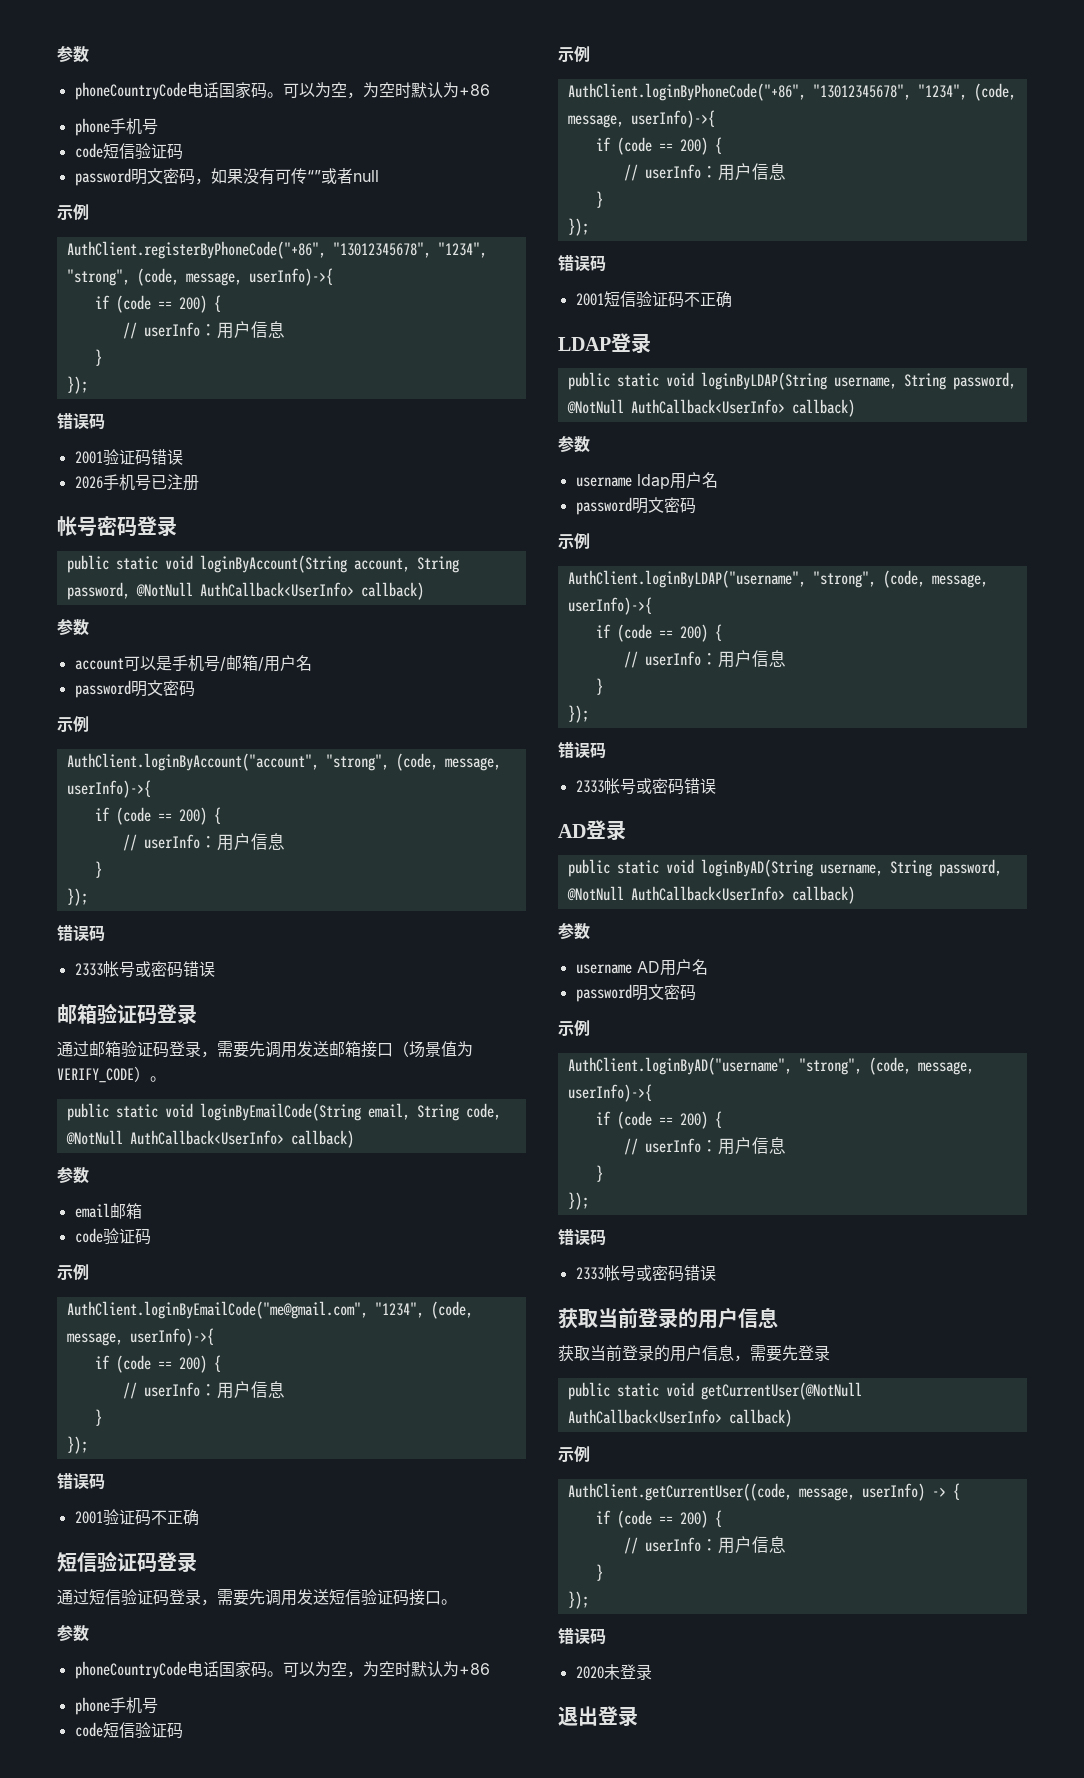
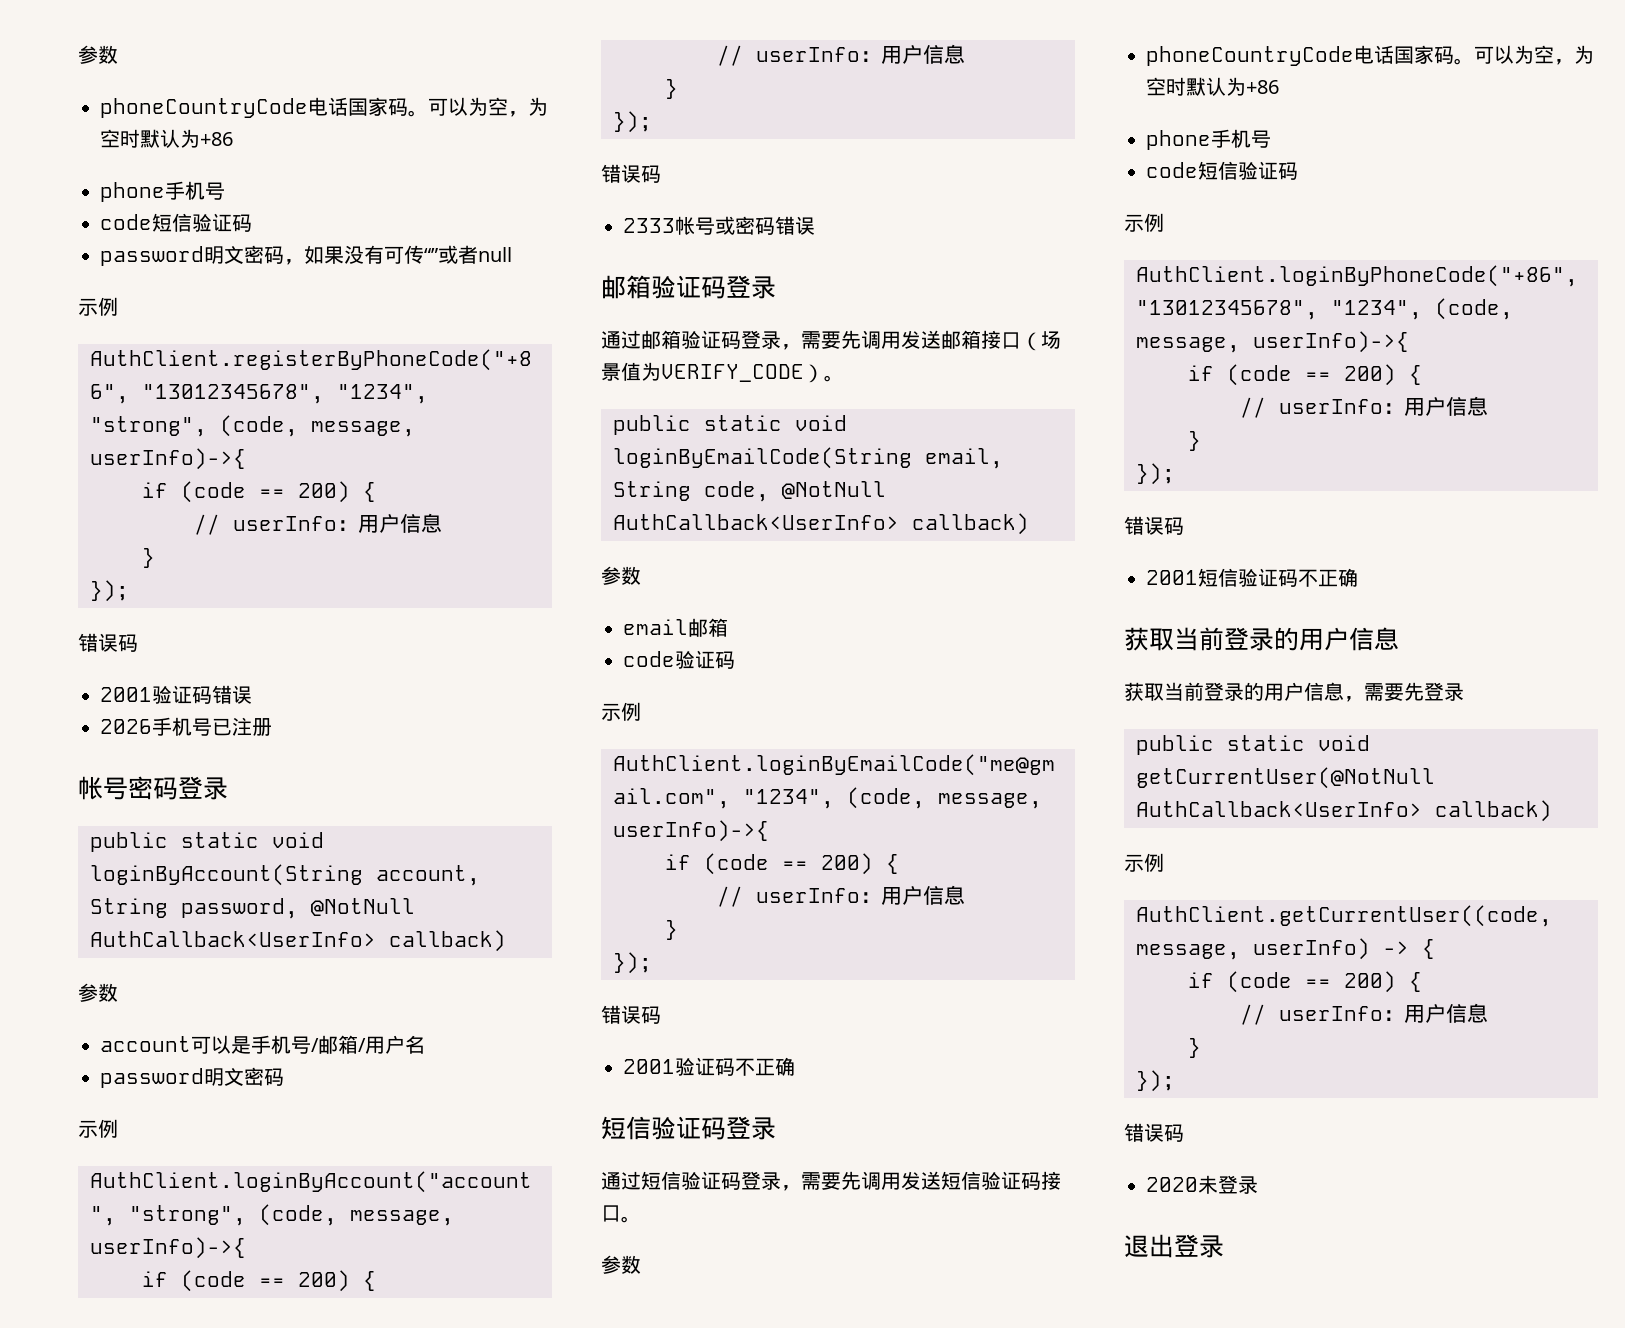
- LDAP登录
- public static void loginByLDAP(String username, String password, @NotNull AuthCallback<UserInfo> callback)
- 参数
- username ldap用户名
- password明文密码
- 示例
- AuthClient.loginByLDAP("username", "strong", (code, message, userInfo)->{
- if (code == 200) {
- // userInfo：用户信息
- }
- });
- 错误码
- 2333帐号或密码错误
- AD登录
- public static void loginByAD(String username, String password, @NotNull AuthCallback<UserInfo> callback)
- 参数
- username AD用户名
- password明文密码
- 示例
- AuthClient.loginByAD("username", "strong", (code, message, userInfo)->{
- if (code == 200) {
- // userInfo：用户信息
- }
- });
- 错误码
- 2333帐号或密码错误

